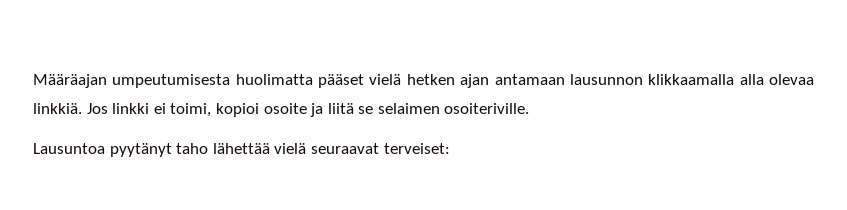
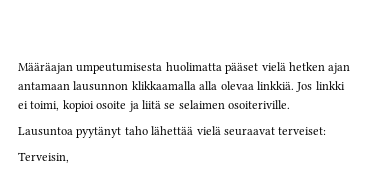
+ Terveisin,

